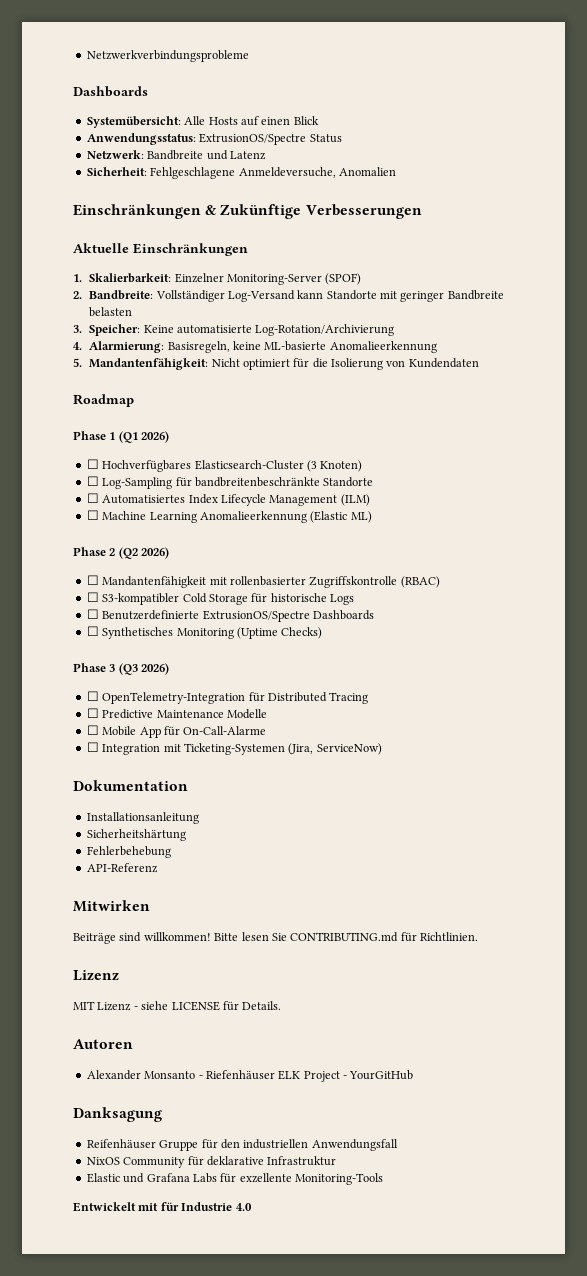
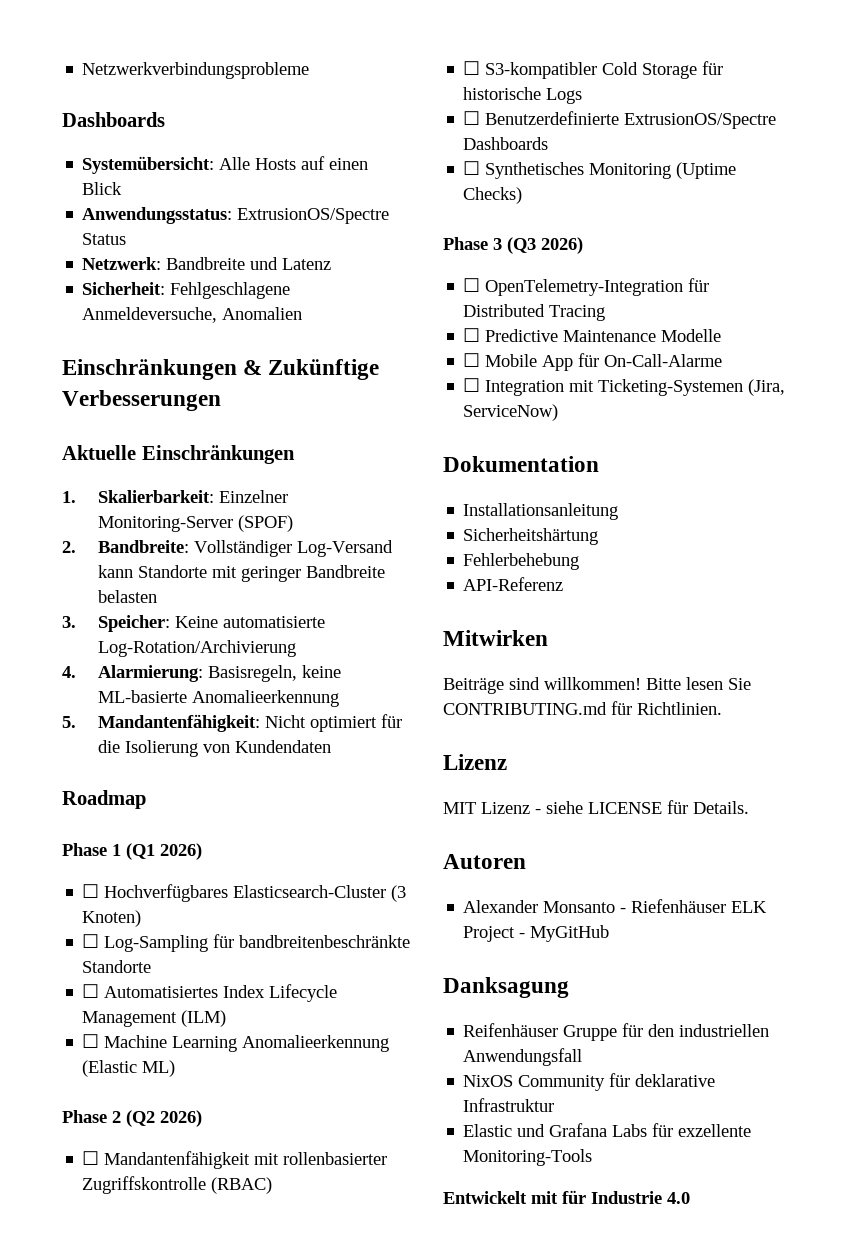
- Alexander Monsanto - Riefenhäuser ELK Project - YourGitHub
+ Alexander Monsanto - Riefenhäuser ELK Project - MyGitHub

